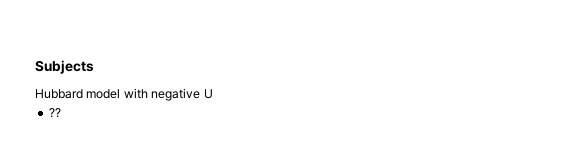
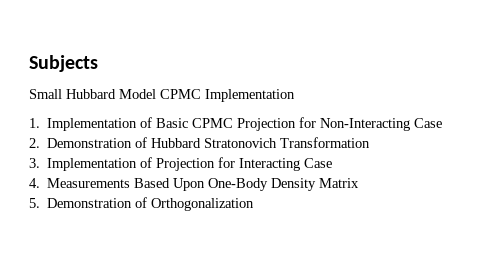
- Hubbard model with negative U
- ??
+ Small Hubbard Model CPMC Implementation
+ 1. Implementation of Basic CPMC Projection for Non-Interacting Case
+ 2. Demonstration of Hubbard Stratonovich Transformation
+ 3. Implementation of Projection for Interacting Case
+ 4. Measurements Based Upon One-Body Density Matrix
+ 5. Demonstration of Orthogonalization

